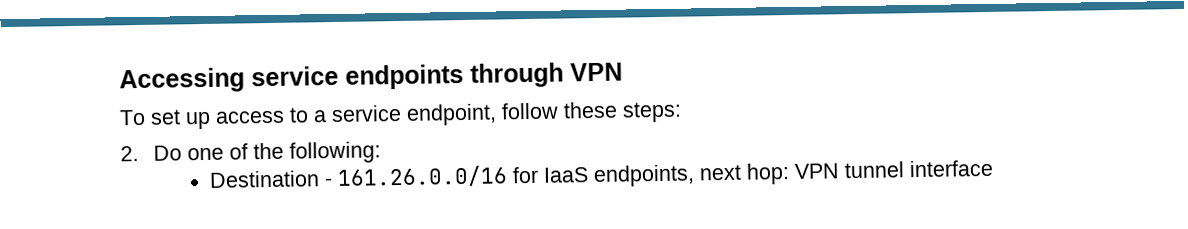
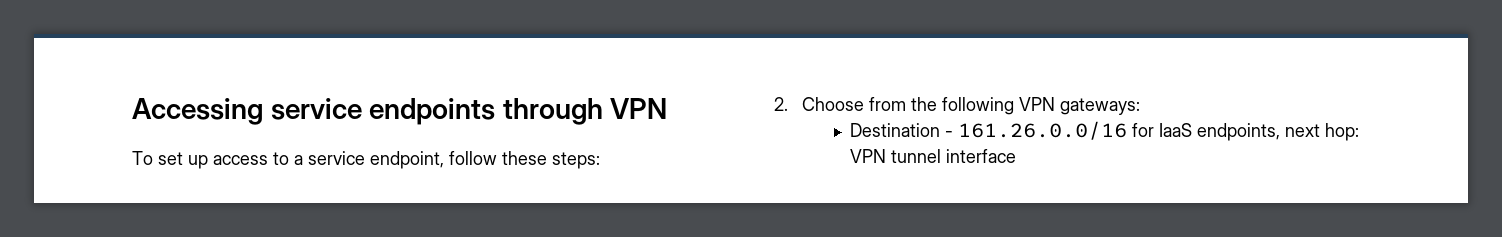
- 2. Do one of the following:
+ 2. Choose from the following VPN gateways:

